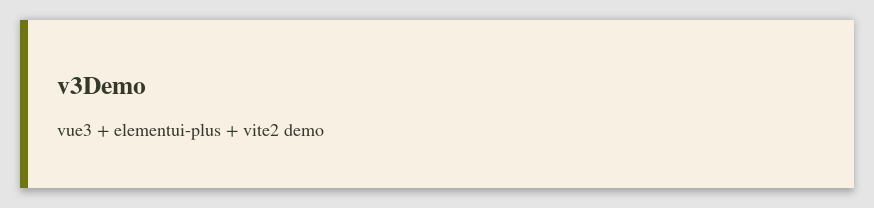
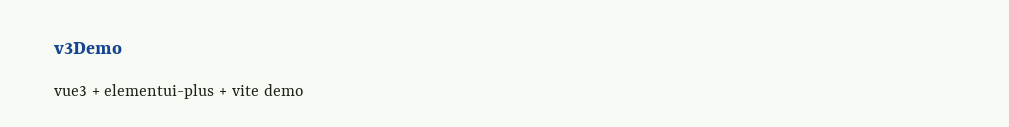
- vue3 + elementui-plus + vite2 demo
+ vue3 + elementui-plus + vite demo

